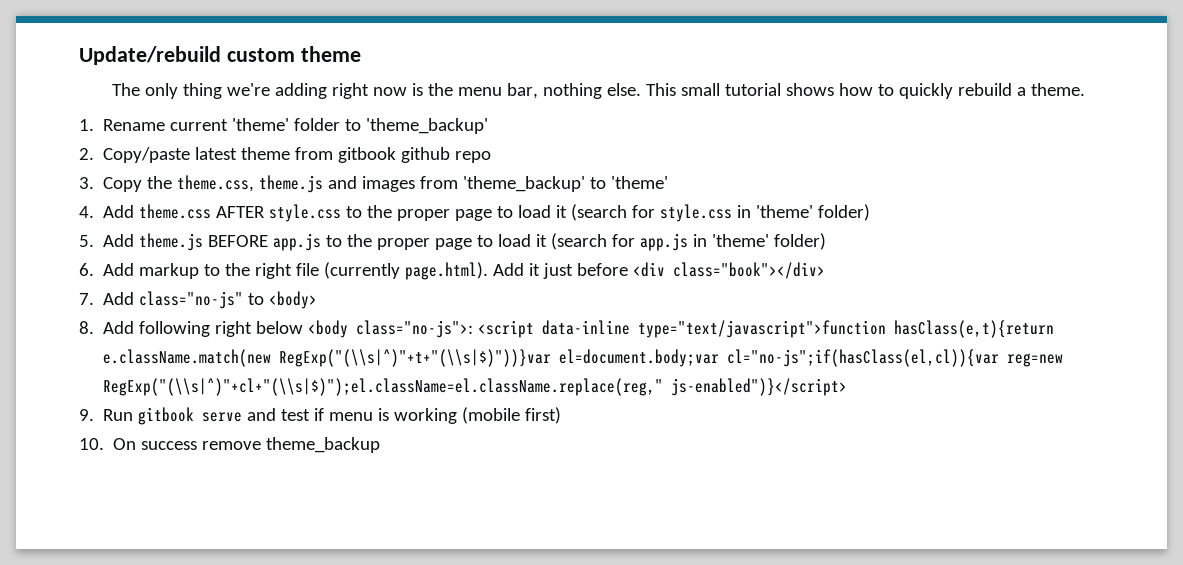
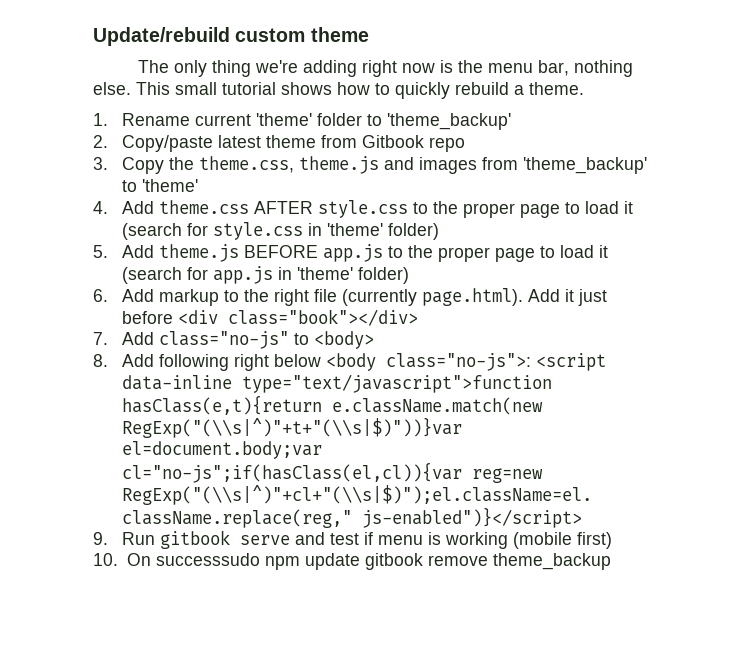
- 2. Copy/paste latest theme from gitbook github repo
+ 2. Copy/paste latest theme from Gitbook repo
- 10. On success remove theme_backup
+ 10. On successsudo npm update gitbook remove theme_backup

